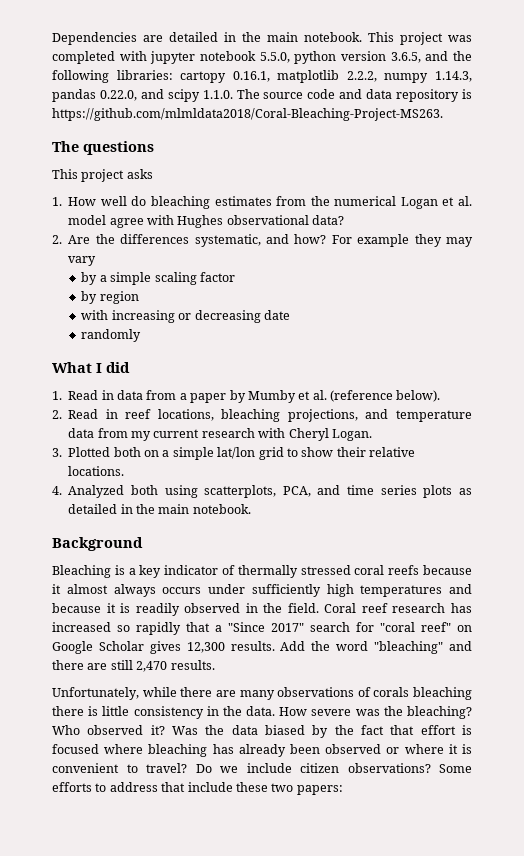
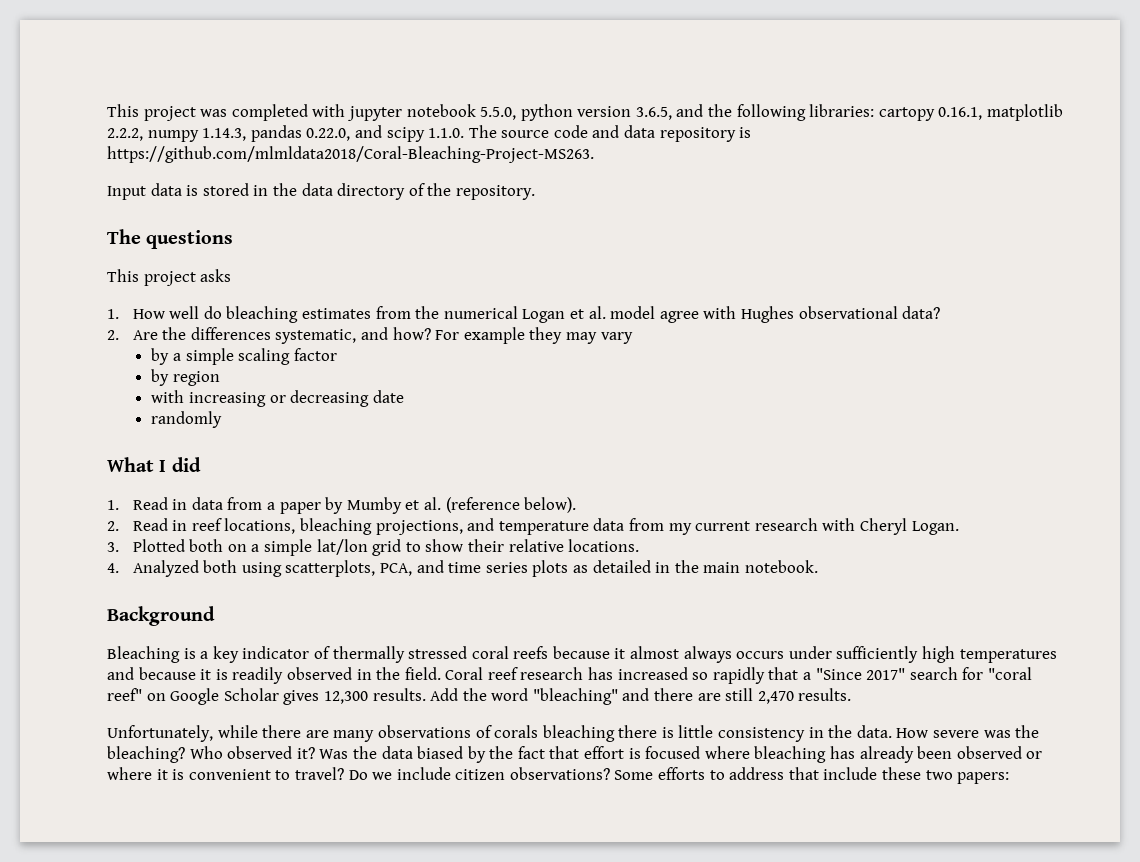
- Dependencies are detailed in the main notebook.
+ Input data is stored in the data directory of the repository.

